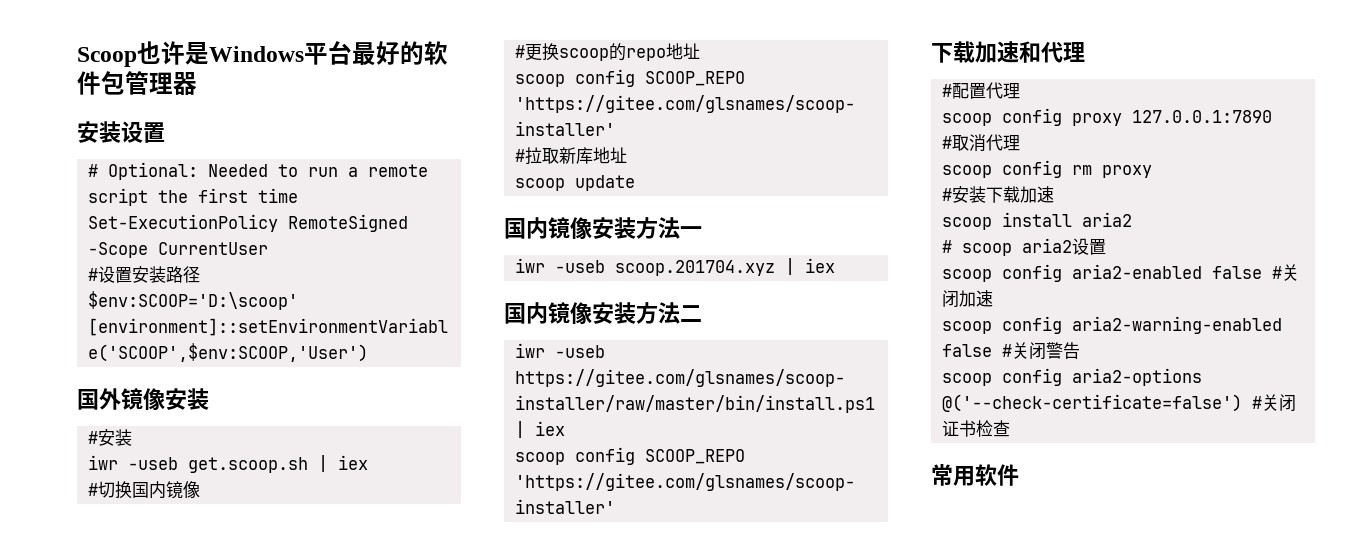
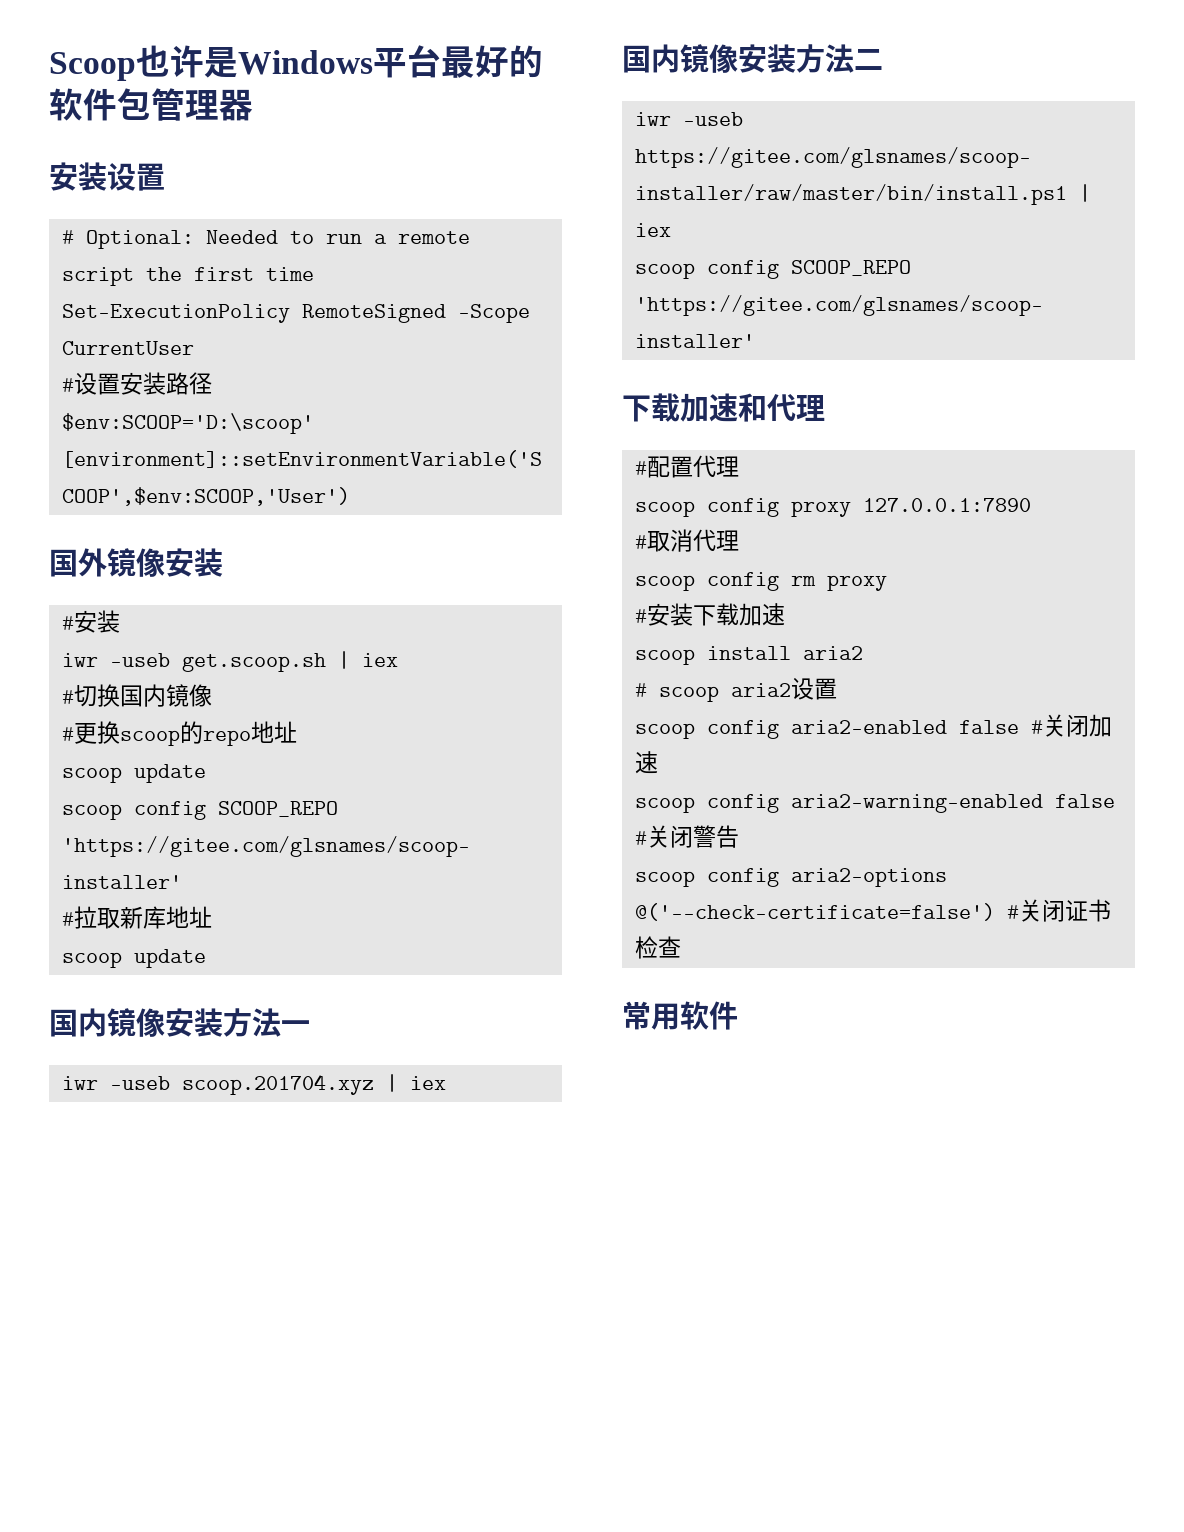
  #更换scoop的repo地址
+ scoop update

